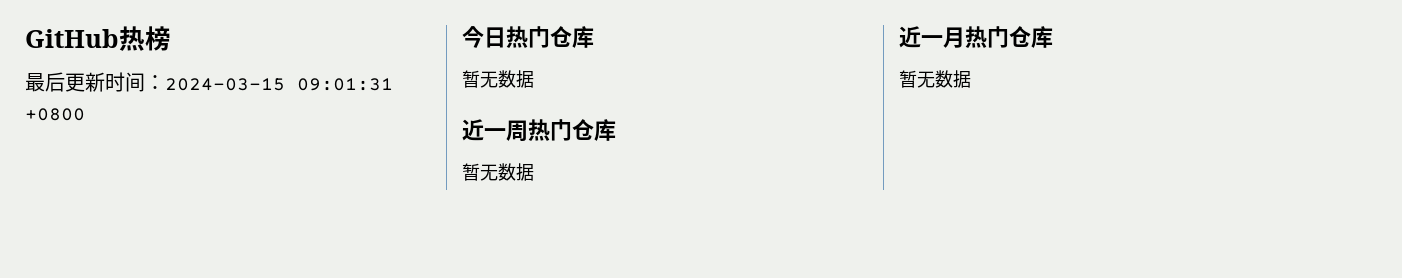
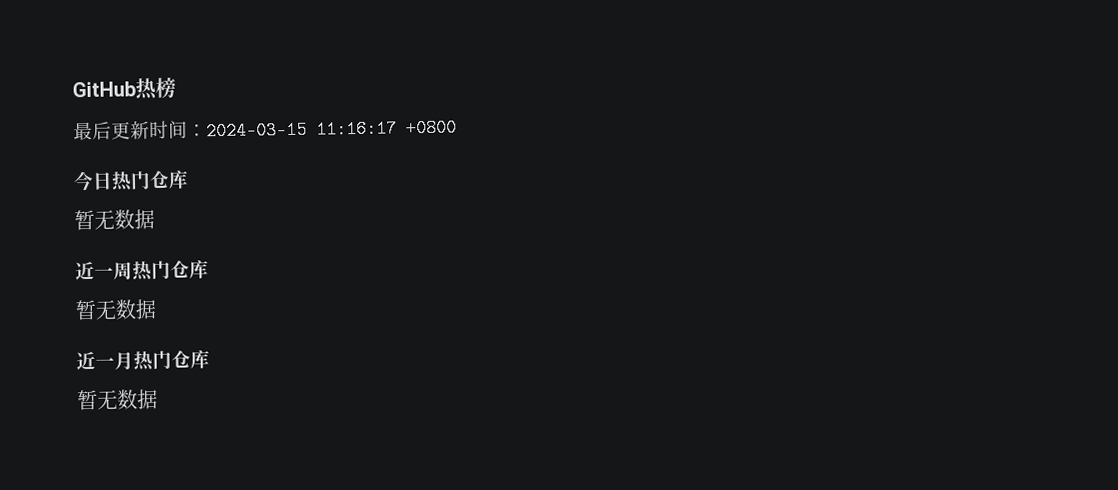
- 最后更新时间：2024-03-15 09:01:31 +0800
+ 最后更新时间：2024-03-15 11:16:17 +0800

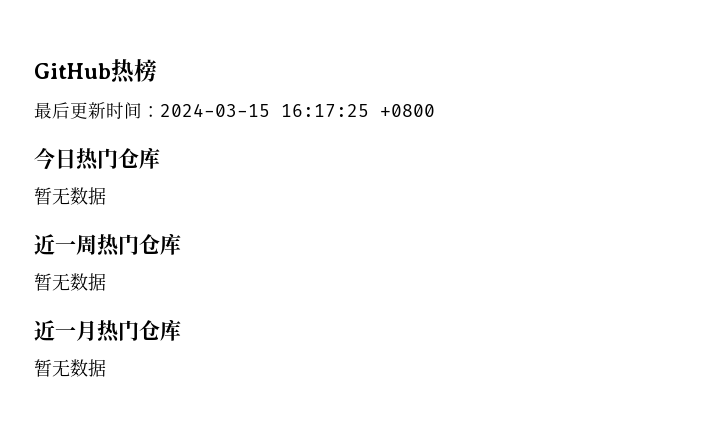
- 最后更新时间：2024-03-15 11:16:17 +0800
+ 最后更新时间：2024-03-15 16:17:25 +0800

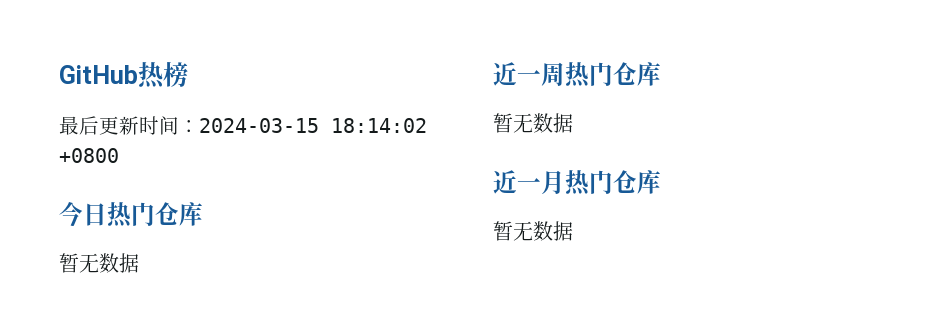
- 最后更新时间：2024-03-15 16:17:25 +0800
+ 最后更新时间：2024-03-15 18:14:02 +0800

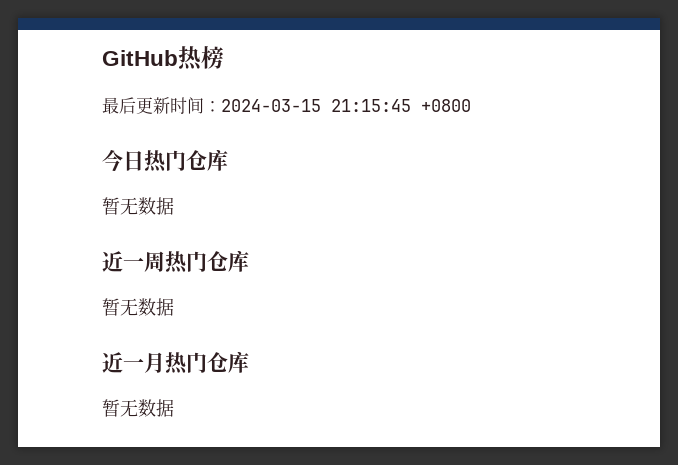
- 最后更新时间：2024-03-15 18:14:02 +0800
+ 最后更新时间：2024-03-15 21:15:45 +0800

